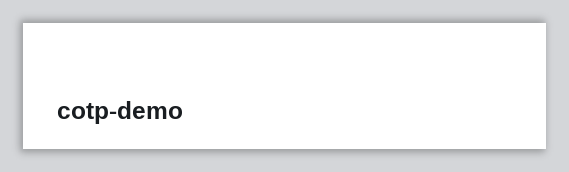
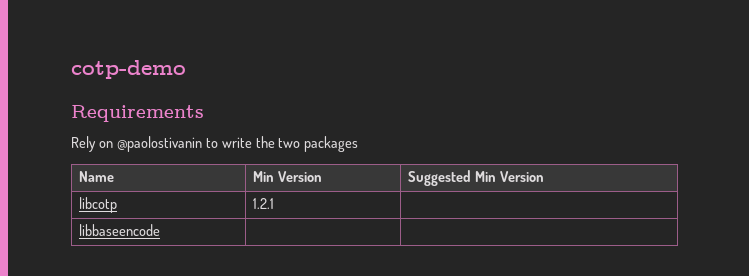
+ Requirements
+ Rely on @paolostivanin to write the two packages
+ Name | Min Version | Suggested Min Version
+ libcotp | 1.2.1 |
+ libbaseencode | |

